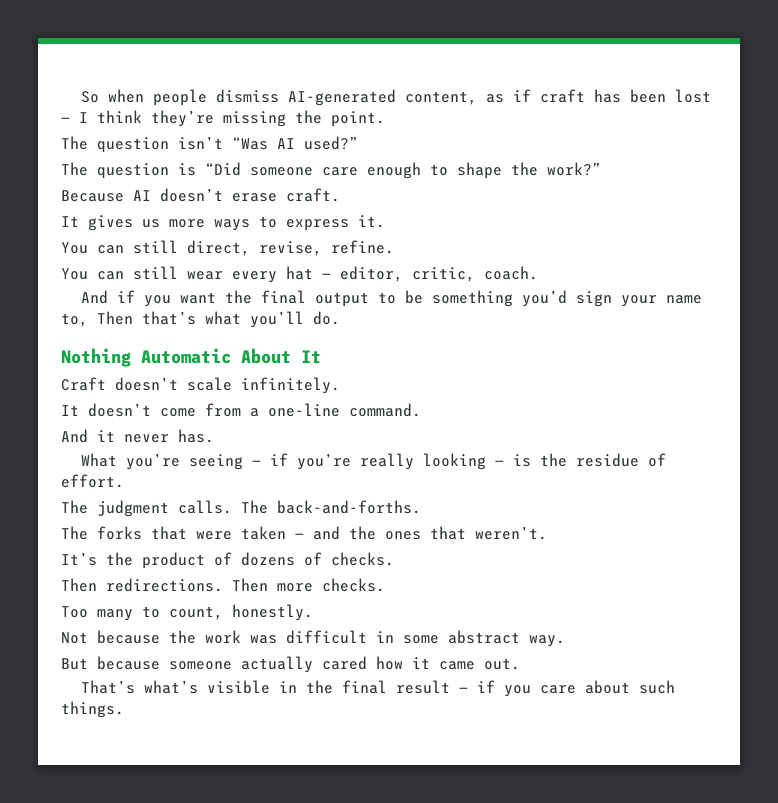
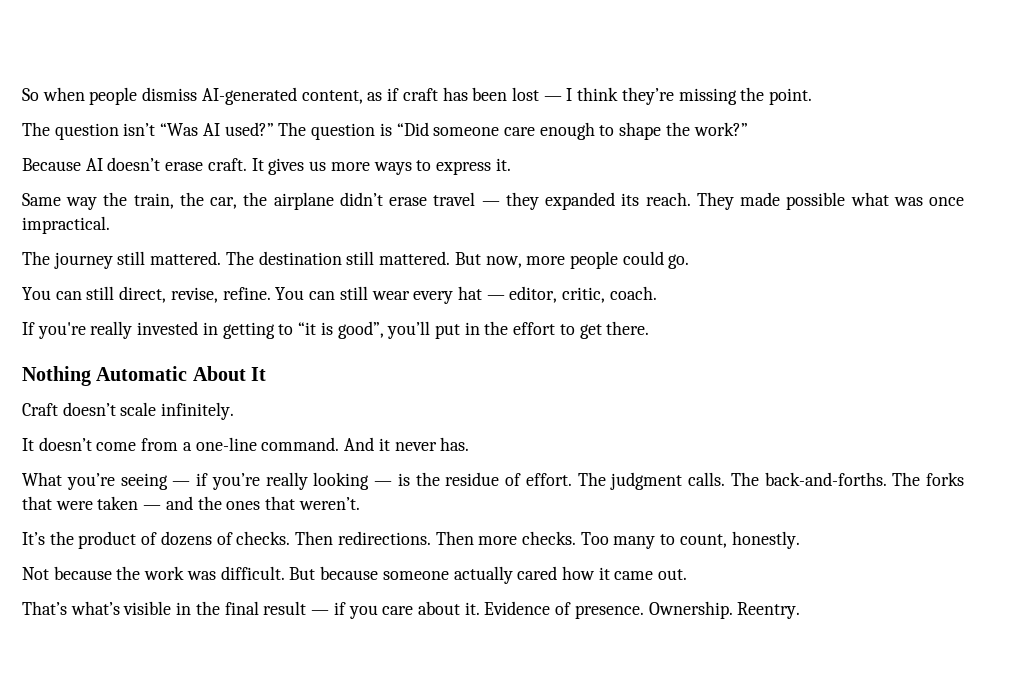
- The question isn’t “Was AI used?”
- The question is “Did someone care enough to shape the work?”
+ The question isn’t “Was AI used?” The question is “Did someone care enough to shape the work?”
- Because AI doesn’t erase craft.
- It gives us more ways to express it.
+ Because AI doesn’t erase craft. It gives us more ways to express it.
+ Same way the train, the car, the airplane didn’t erase travel — they expanded its reach. They made possible what was once impractical.
+ The journey still mattered. The destination still mattered. But now, more people could go.
- You can still direct, revise, refine.
- You can still wear every hat — editor, critic, coach.
+ You can still direct, revise, refine. You can still wear every hat — editor, critic, coach.
- And if you want the final output to be something you’d sign your name to, Then that’s what you’ll do.
+ If you're really invested in getting to “it is good”, you’ll put in the effort to get there.
- It doesn’t come from a one-line command.
- And it never has.
+ It doesn’t come from a one-line command. And it never has.
- What you’re seeing — if you’re really looking — is the residue of effort.
- The judgment calls.
+ What you’re seeing — if you’re really looking — is the residue of effort. The judgment calls.
- The back-and-forths.
- The forks that were taken — and the ones that weren’t.
+ The back-and-forths. The forks that were taken — and the ones that weren’t.
- It’s the product of dozens of checks.
- Then redirections.
+ It’s the product of dozens of checks. Then redirections.
- Then more checks.
- Too many to count, honestly.
+ Then more checks. Too many to count, honestly.
- Not because the work was difficult in some abstract way.
- But because someone actually cared how it came out.
+ Not because the work was difficult. But because someone actually cared how it came out.
- That’s what’s visible in the final result — if you care about such things.
+ That’s what’s visible in the final result — if you care about it. Evidence of presence. Ownership. Reentry.

